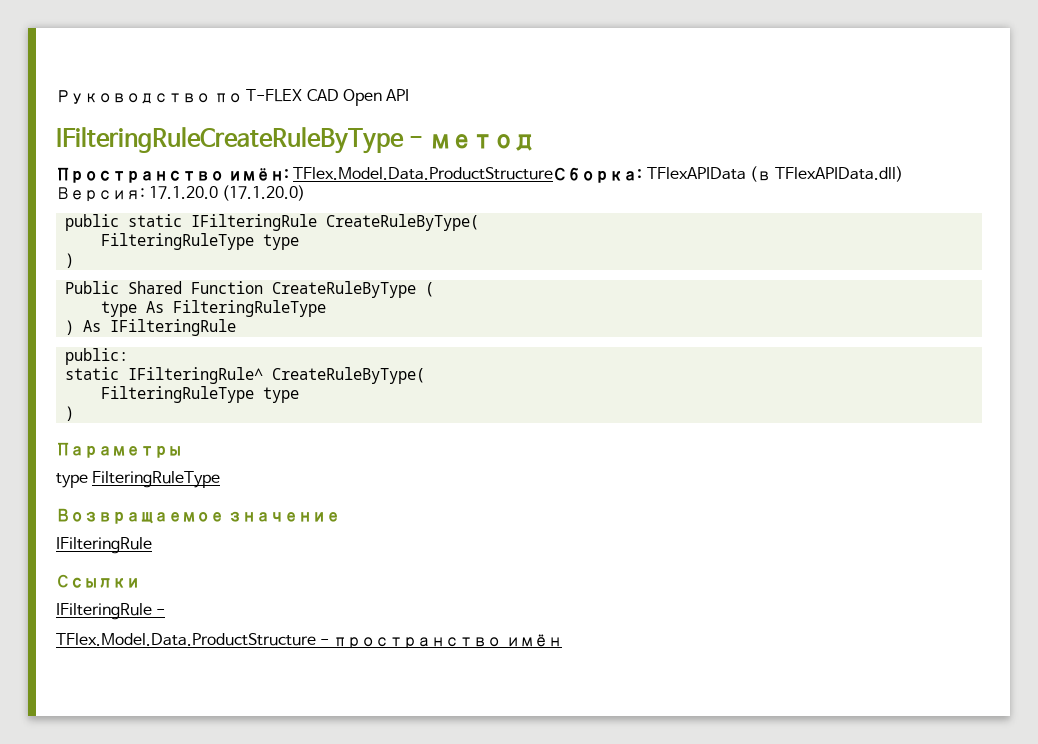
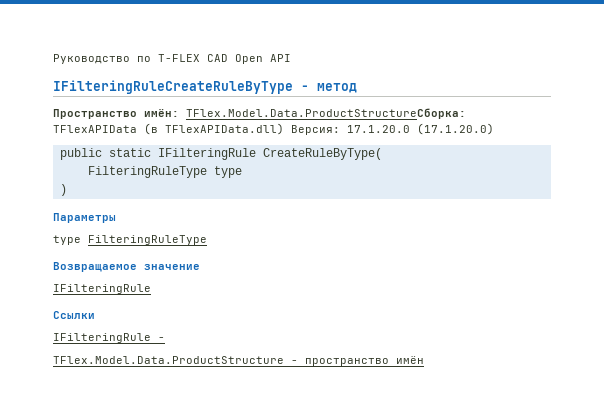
- Public Shared Function CreateRuleByType (
- type As FilteringRuleType
- ) As IFilteringRule
- public:
- static IFilteringRule^ CreateRuleByType(
- FilteringRuleType type
- )

